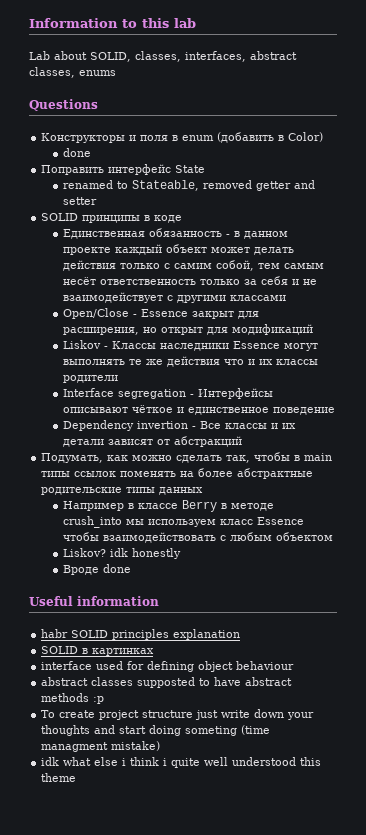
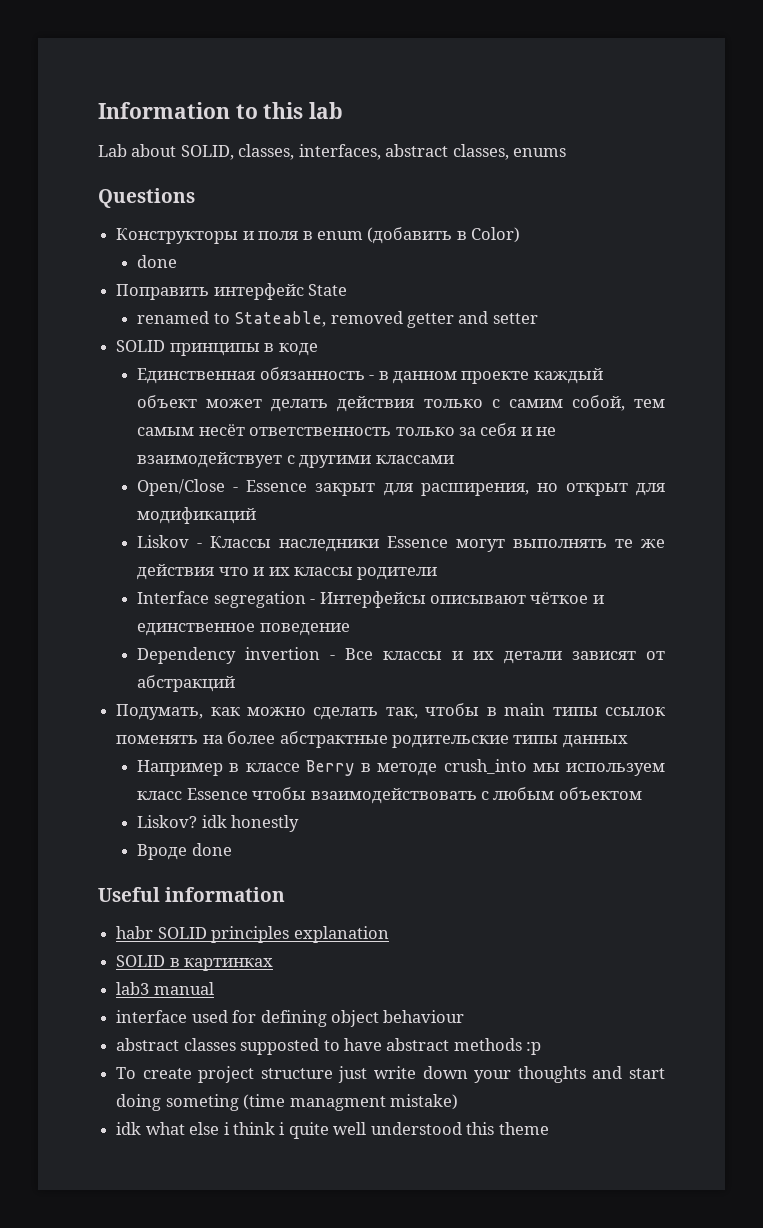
+ lab3 manual

